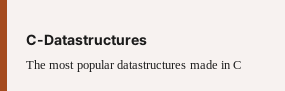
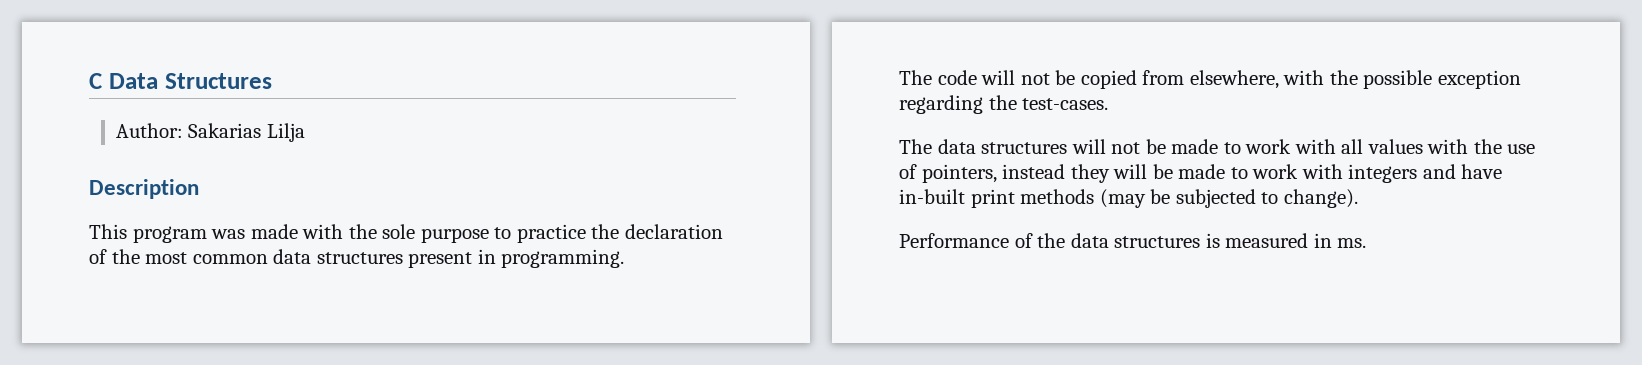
- C-Datastructures
- The most popular datastructures made in C
+ C Data Structures
+ Author: Sakarias Lilja
+ Description
+ This program was made with the sole purpose to practice the declaration of the most common data structures present in programming.
+ The code will not be copied from elsewhere, with the possible exception regarding the test-cases.
+ The data structures will not be made to work with all values with the use of pointers, instead they will be made to work with integers and have in-built print methods (may be subjected to change).
+ Performance of the data structures is measured in ms.

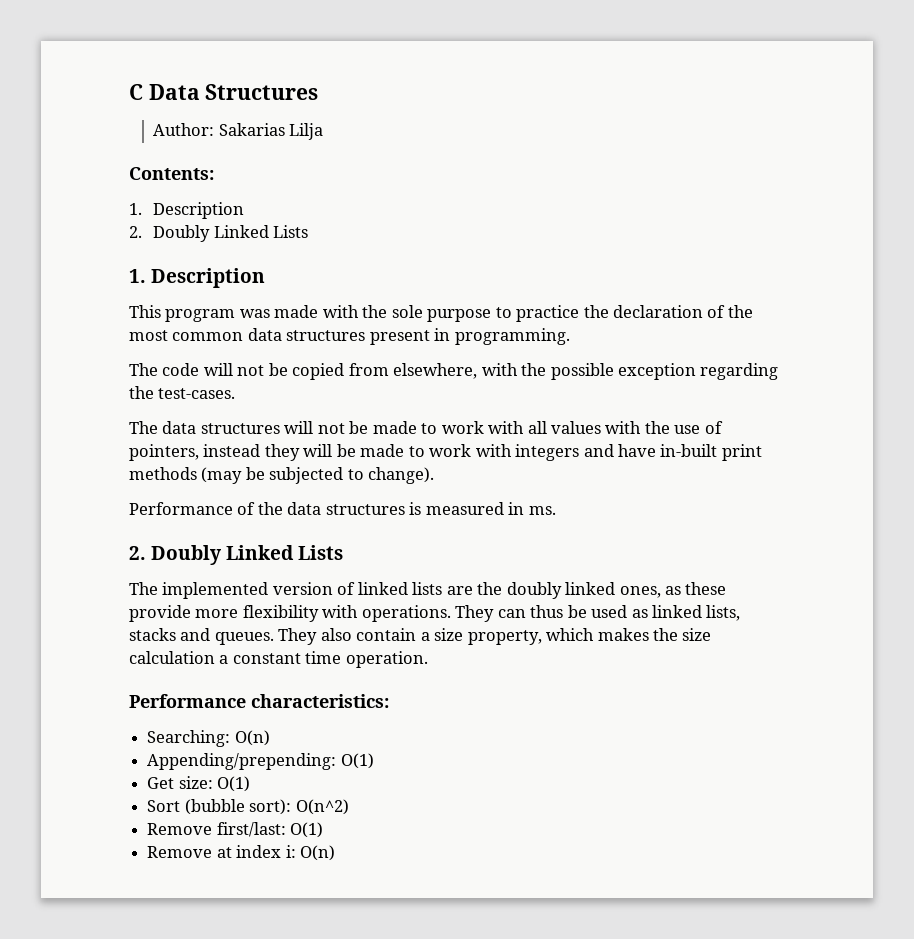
- Description
+ Contents:
+ 1. Description
+ 2. Doubly Linked Lists
+ 1. Description
  Performance of the data structures is measured in ms.
+ 2. Doubly Linked Lists
+ The implemented version of linked lists are the doubly linked ones, as these provide more flexibility with operations. They can thus be used as linked lists, stacks and queues. They also contain a size property, which makes the size calculation a constant time operation.
+ Performance characteristics:
+ Searching: O(n)
+ Appending/prepending: O(1)
+ Get size: O(1)
+ Sort (bubble sort): O(n^2)
+ Remove first/last: O(1)
+ Remove at index i: O(n)

